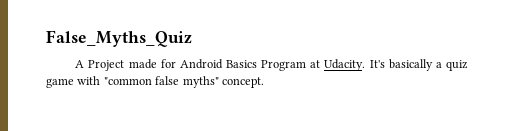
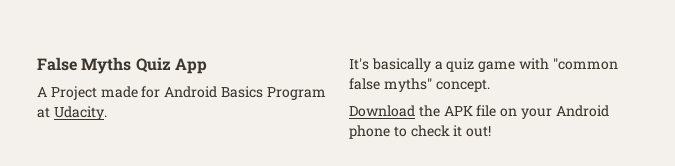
- False_Myths_Quiz
+ False Myths Quiz App
- A Project made for Android Basics Program at Udacity. It's basically a quiz game with "common false myths" concept.
+ A Project made for Android Basics Program at Udacity.
+ It's basically a quiz game with "common false myths" concept.
+ Download the APK file on your Android phone to check it out!

